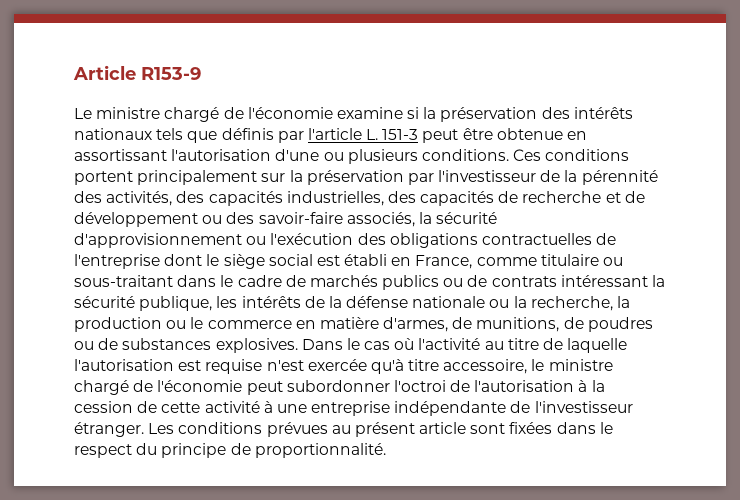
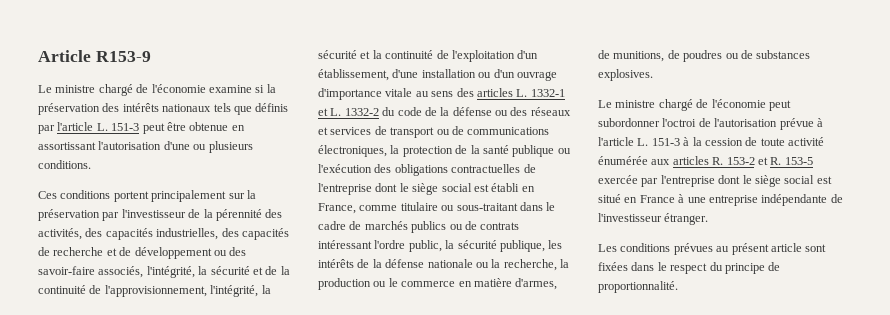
- Le ministre chargé de l'économie examine si la préservation des intérêts nationaux tels que définis par l'article L. 151-3 peut être obtenue en assortissant l'autorisation d'une ou plusieurs conditions. Ces conditions portent principalement sur la préservation par l'investisseur de la pérennité des activités, des capacités industrielles, des capacités de recherche et de développement ou des savoir-faire associés, la sécurité d'approvisionnement ou l'exécution des obligations contractuelles de l'entreprise dont le siège social est établi en France, comme titulaire ou sous-traitant dans le cadre de marchés publics ou de contrats intéressant la sécurité publique, les intérêts de la défense nationale ou la recherche, la production ou le commerce en matière d'armes, de munitions, de poudres ou de substances explosives. Dans le cas où l'activité au titre de laquelle l'autorisation est requise n'est exercée qu'à titre accessoire, le ministre chargé de l'économie peut subordonner l'octroi de l'autorisation à la cession de cette activité à une entreprise indépendante de l'investisseur étranger. Les conditions prévues au présent article sont fixées dans le respect du principe de proportionnalité.
+ Le ministre chargé de l'économie examine si la préservation des intérêts nationaux tels que définis par l'article L. 151-3 peut être obtenue en assortissant l'autorisation d'une ou plusieurs conditions.
+ Ces conditions portent principalement sur la préservation par l'investisseur de la pérennité des activités, des capacités industrielles, des capacités de recherche et de développement ou des savoir-faire associés, l'intégrité, la sécurité et de la continuité de l'approvisionnement, l'intégrité, la sécurité et la continuité de l'exploitation d'un établissement, d'une installation ou d'un ouvrage d'importance vitale au sens des articles L. 1332-1 et L. 1332-2 du code de la défense ou des réseaux et services de transport ou de communications électroniques, la protection de la santé publique ou l'exécution des obligations contractuelles de l'entreprise dont le siège social est établi en France, comme titulaire ou sous-traitant dans le cadre de marchés publics ou de contrats intéressant l'ordre public, la sécurité publique, les intérêts de la défense nationale ou la recherche, la production ou le commerce en matière d'armes, de munitions, de poudres ou de substances explosives.
+ Le ministre chargé de l'économie peut subordonner l'octroi de l'autorisation prévue à l'article L. 151-3 à la cession de toute activité énumérée aux articles R. 153-2 et R. 153-5 exercée par l'entreprise dont le siège social est situé en France à une entreprise indépendante de l'investisseur étranger.
+ Les conditions prévues au présent article sont fixées dans le respect du principe de proportionnalité.

